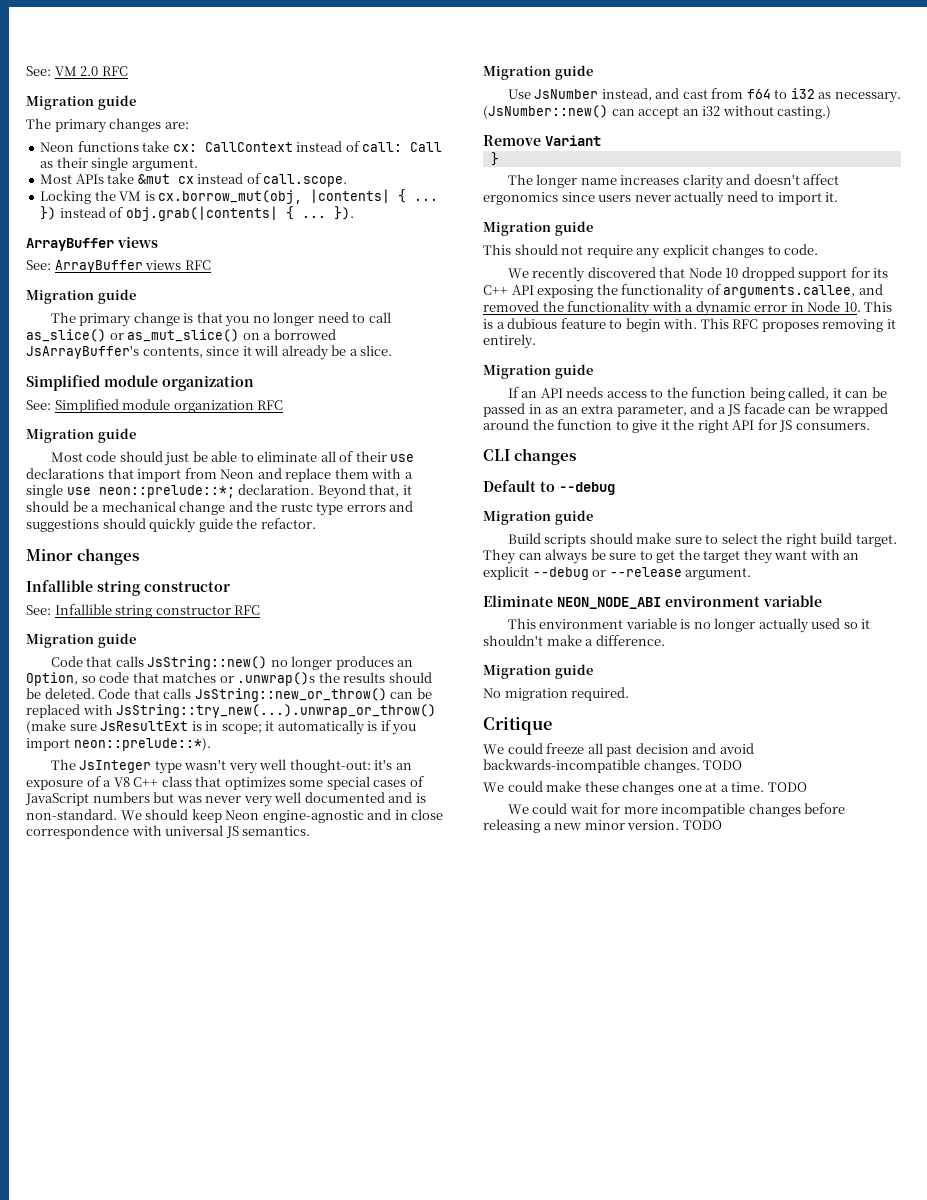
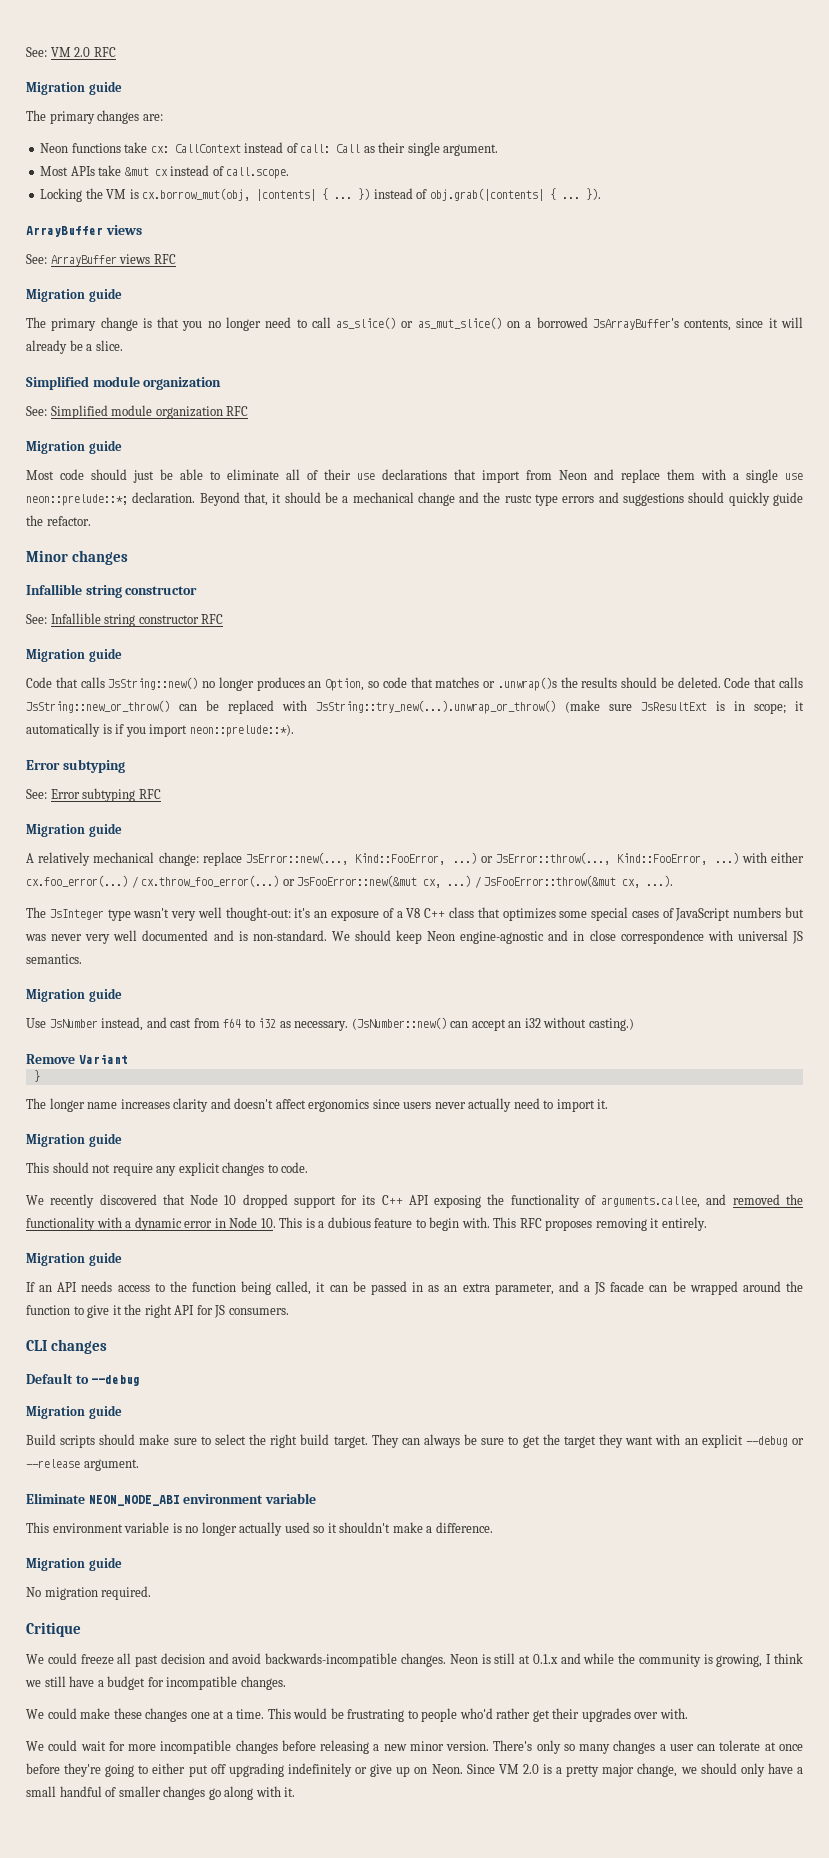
  Code that calls JsString::new_or_throw() can be replaced with JsString::try_new(...).unwrap_or_throw() (make sure JsResultExt is in scope; it automatically is if you import neon::prelude::*).
+ Error subtyping
+ See: Error subtyping RFC
+ Migration guide
+ A relatively mechanical change: replace JsError::new(..., Kind::FooError, ...) or JsError::throw(..., Kind::FooError, ...) with either cx.foo_error(...) / cx.throw_foo_error(...) or JsFooError::new(&mut cx, ...) / JsFooError::throw(&mut cx, ...).
- We could freeze all past decision and avoid backwards-incompatible changes. TODO
+ We could freeze all past decision and avoid backwards-incompatible changes. Neon is still at 0.1.x and while the community is growing, I think we still have a budget for incompatible changes.
- We could make these changes one at a time. TODO
+ We could make these changes one at a time. This would be frustrating to people who'd rather get their upgrades over with.
- We could wait for more incompatible changes before releasing a new minor version. TODO
+ We could wait for more incompatible changes before releasing a new minor version. There's only so many changes a user can tolerate at once before they're going to either put off upgrading indefinitely or give up on Neon. Since VM 2.0 is a pretty major change, we should only have a small handful of smaller changes go along with it.

